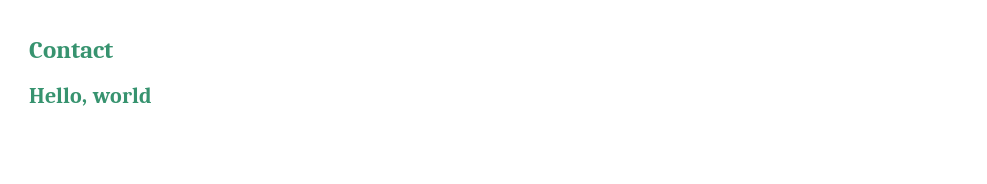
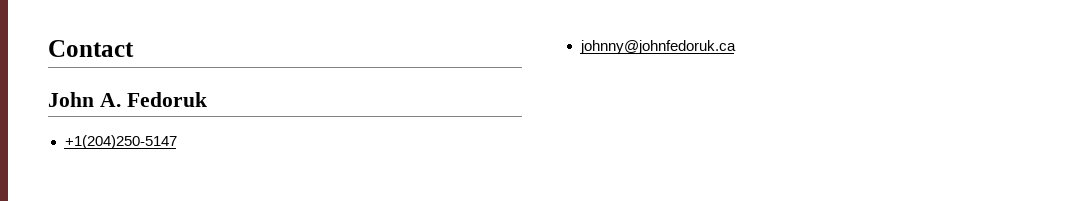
- Hello, world
+ John A. Fedoruk
+ +1(204)250-5147
+ johnny@johnfedoruk.ca

